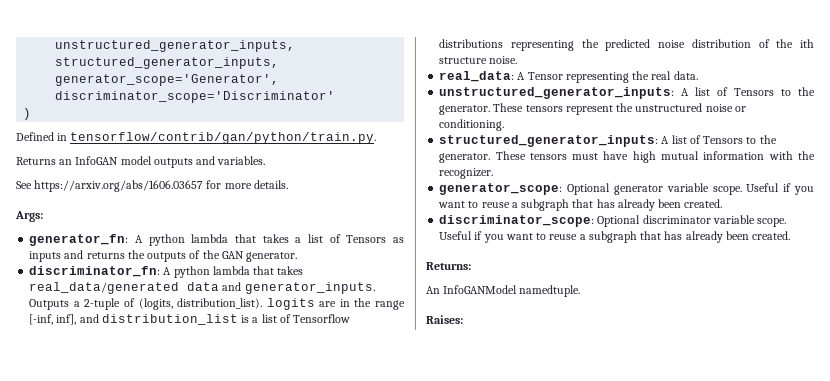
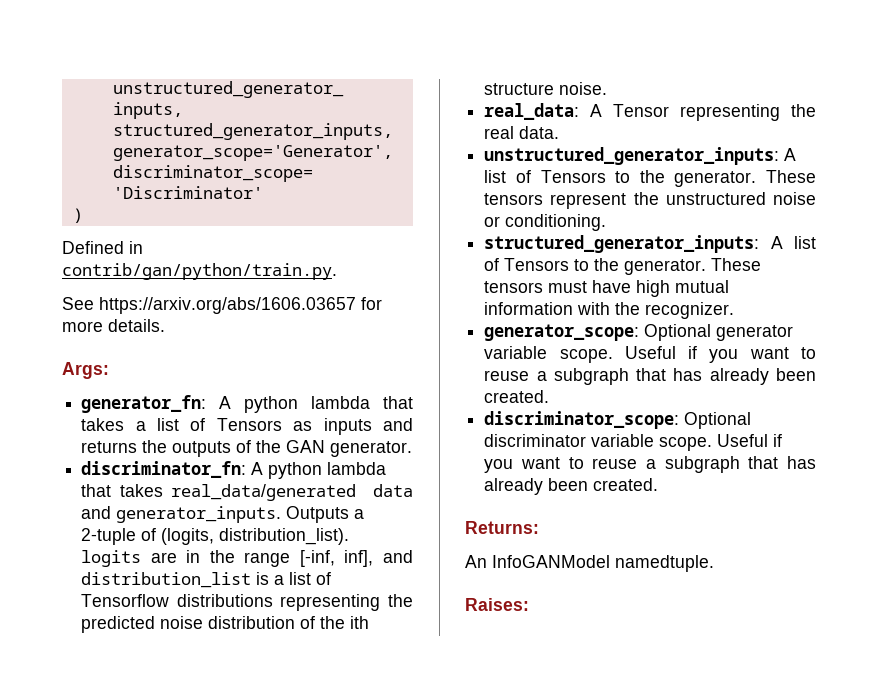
- Defined in tensorflow/contrib/gan/python/train.py.
- Returns an InfoGAN model outputs and variables.
+ Defined in contrib/gan/python/train.py.

